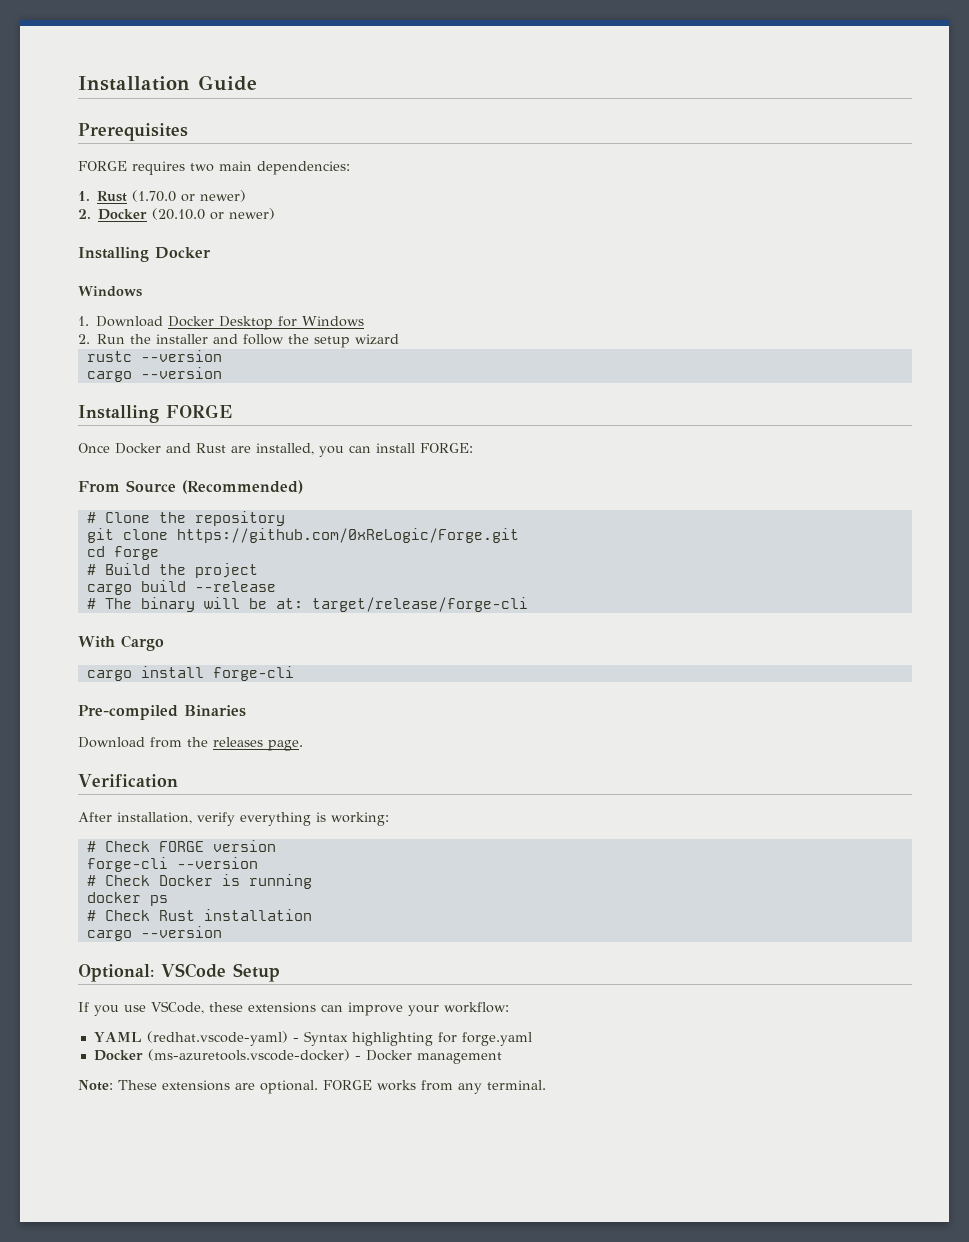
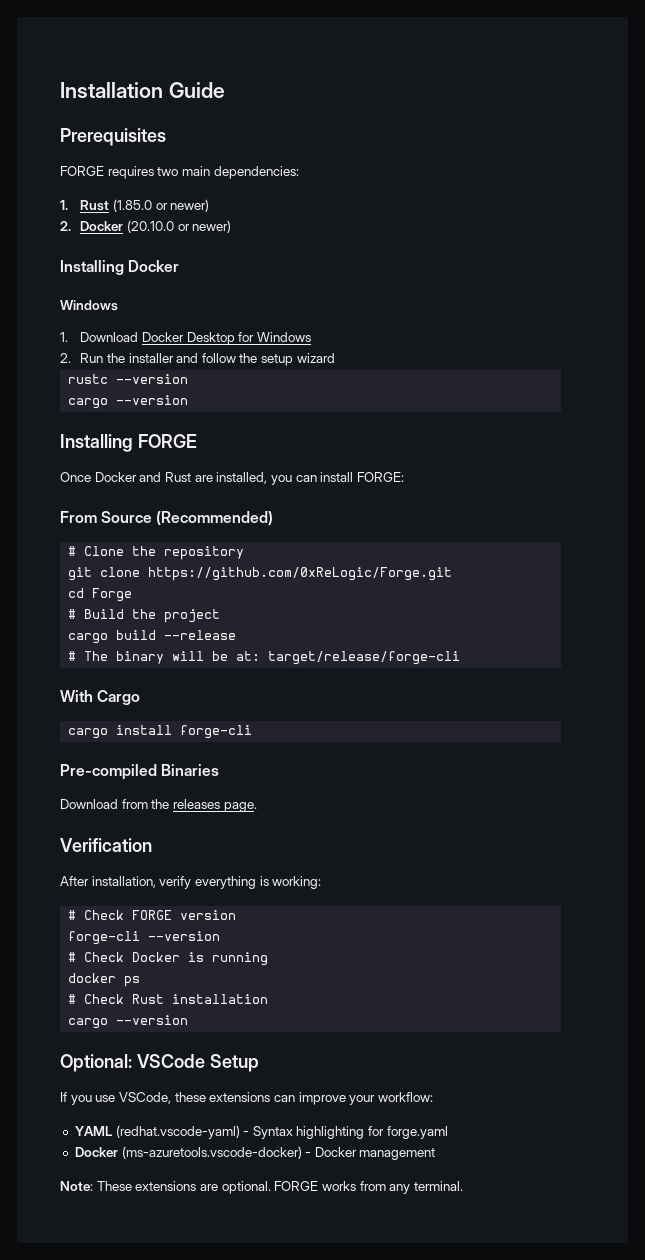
- 1. Rust (1.70.0 or newer)
+ 1. Rust (1.85.0 or newer)
- cd forge
+ cd Forge

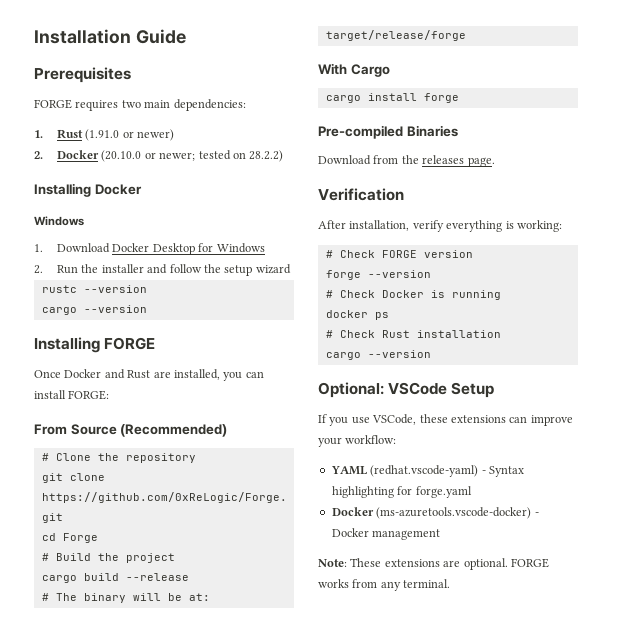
- 1. Rust (1.85.0 or newer)
+ 1. Rust (1.91.0 or newer)
- 2. Docker (20.10.0 or newer)
+ 2. Docker (20.10.0 or newer; tested on 28.2.2)
- # The binary will be at: target/release/forge-cli
+ # The binary will be at: target/release/forge
- cargo install forge-cli
+ cargo install forge
- forge-cli --version
+ forge --version

